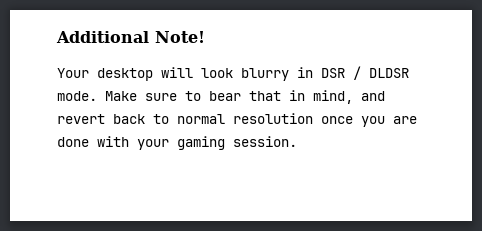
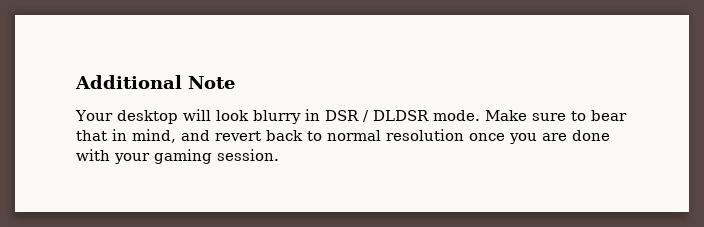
- Additional Note!
+ Additional Note

